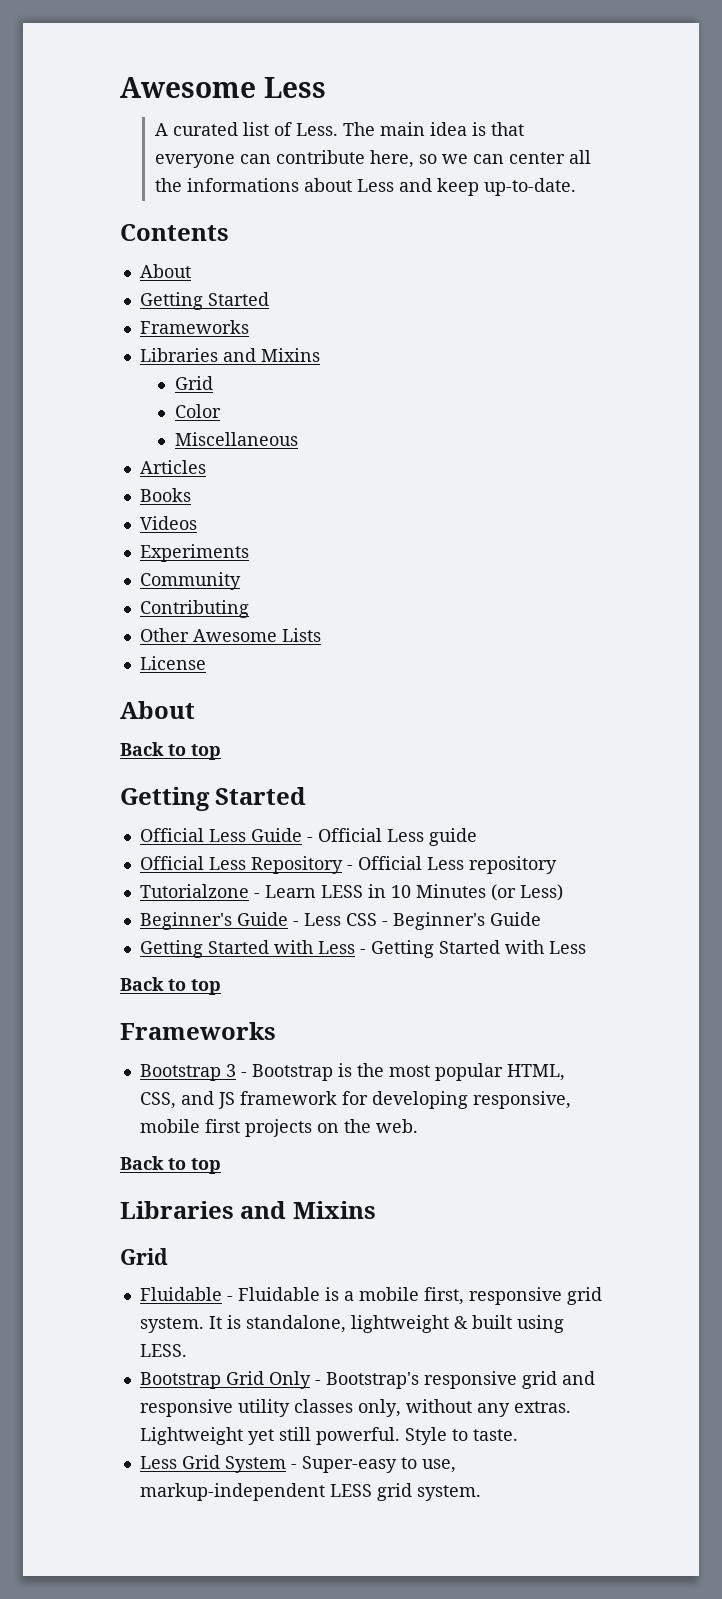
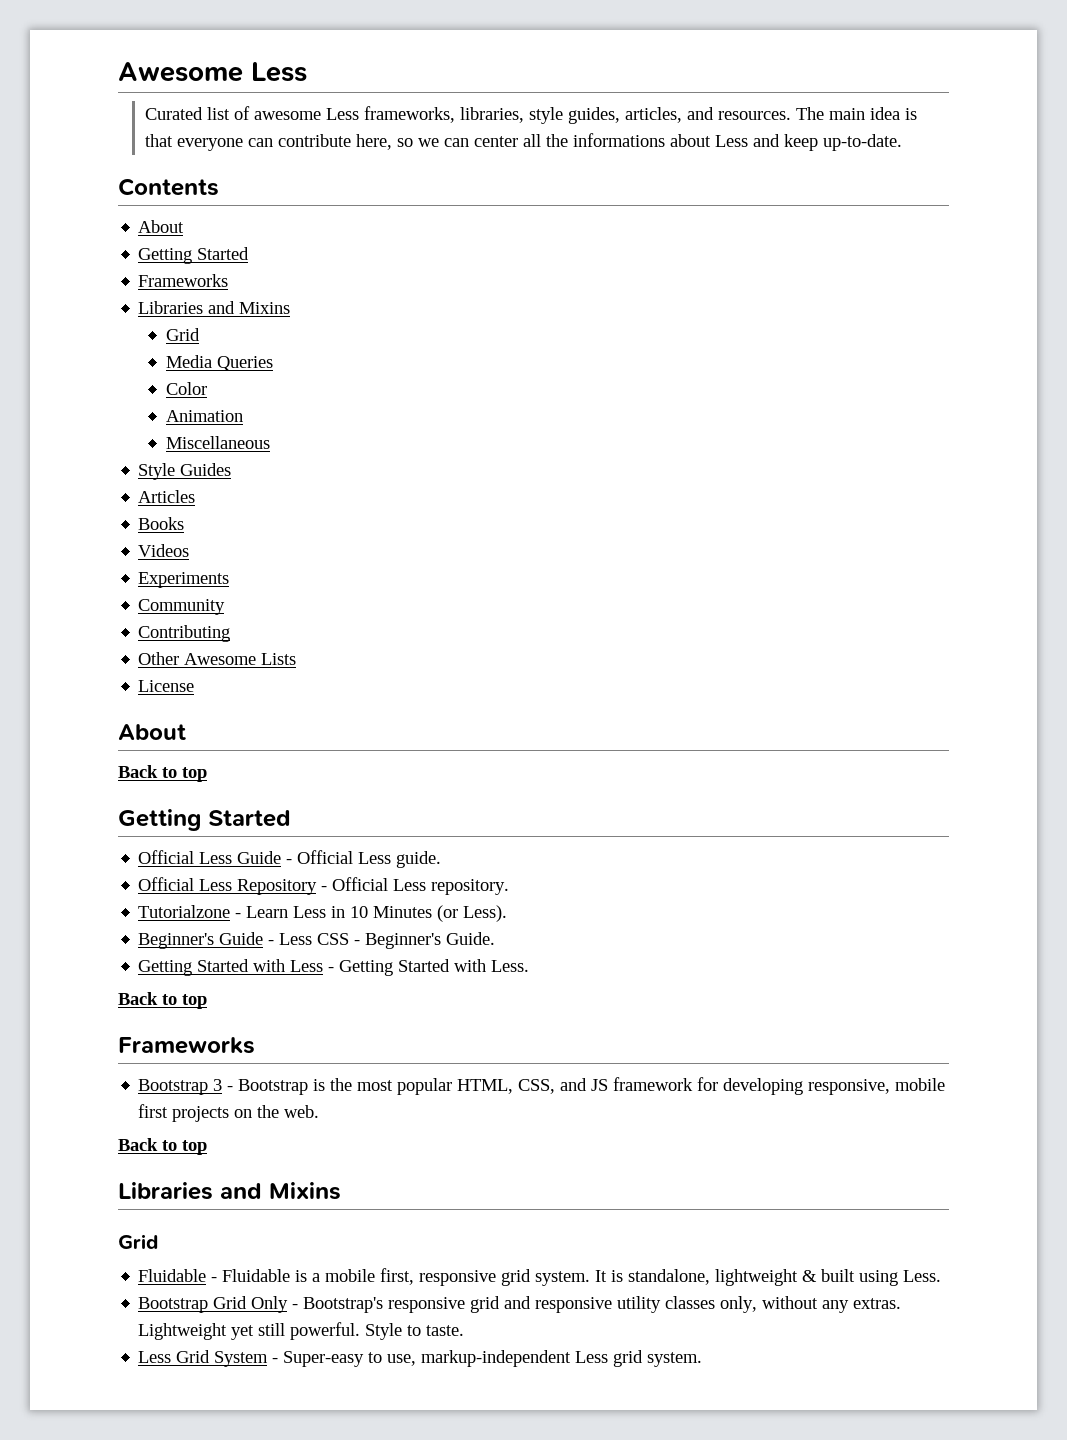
- A curated list of Less.
+ Curated list of awesome Less frameworks, libraries, style guides, articles, and resources.
+ Media Queries
+ Animation
+ Style Guides
- Official Less Guide - Official Less guide
+ Official Less Guide - Official Less guide.
- Official Less Repository - Official Less repository
+ Official Less Repository - Official Less repository.
- Tutorialzone - Learn LESS in 10 Minutes (or Less)
+ Tutorialzone - Learn Less in 10 Minutes (or Less).
- Beginner's Guide - Less CSS - Beginner's Guide
+ Beginner's Guide - Less CSS - Beginner's Guide.
- Getting Started with Less - Getting Started with Less
+ Getting Started with Less - Getting Started with Less.
- It is standalone, lightweight & built using LESS.
+ It is standalone, lightweight & built using Less.
- Less Grid System - Super-easy to use, markup-independent LESS grid system.
+ Less Grid System - Super-easy to use, markup-independent Less grid system.

